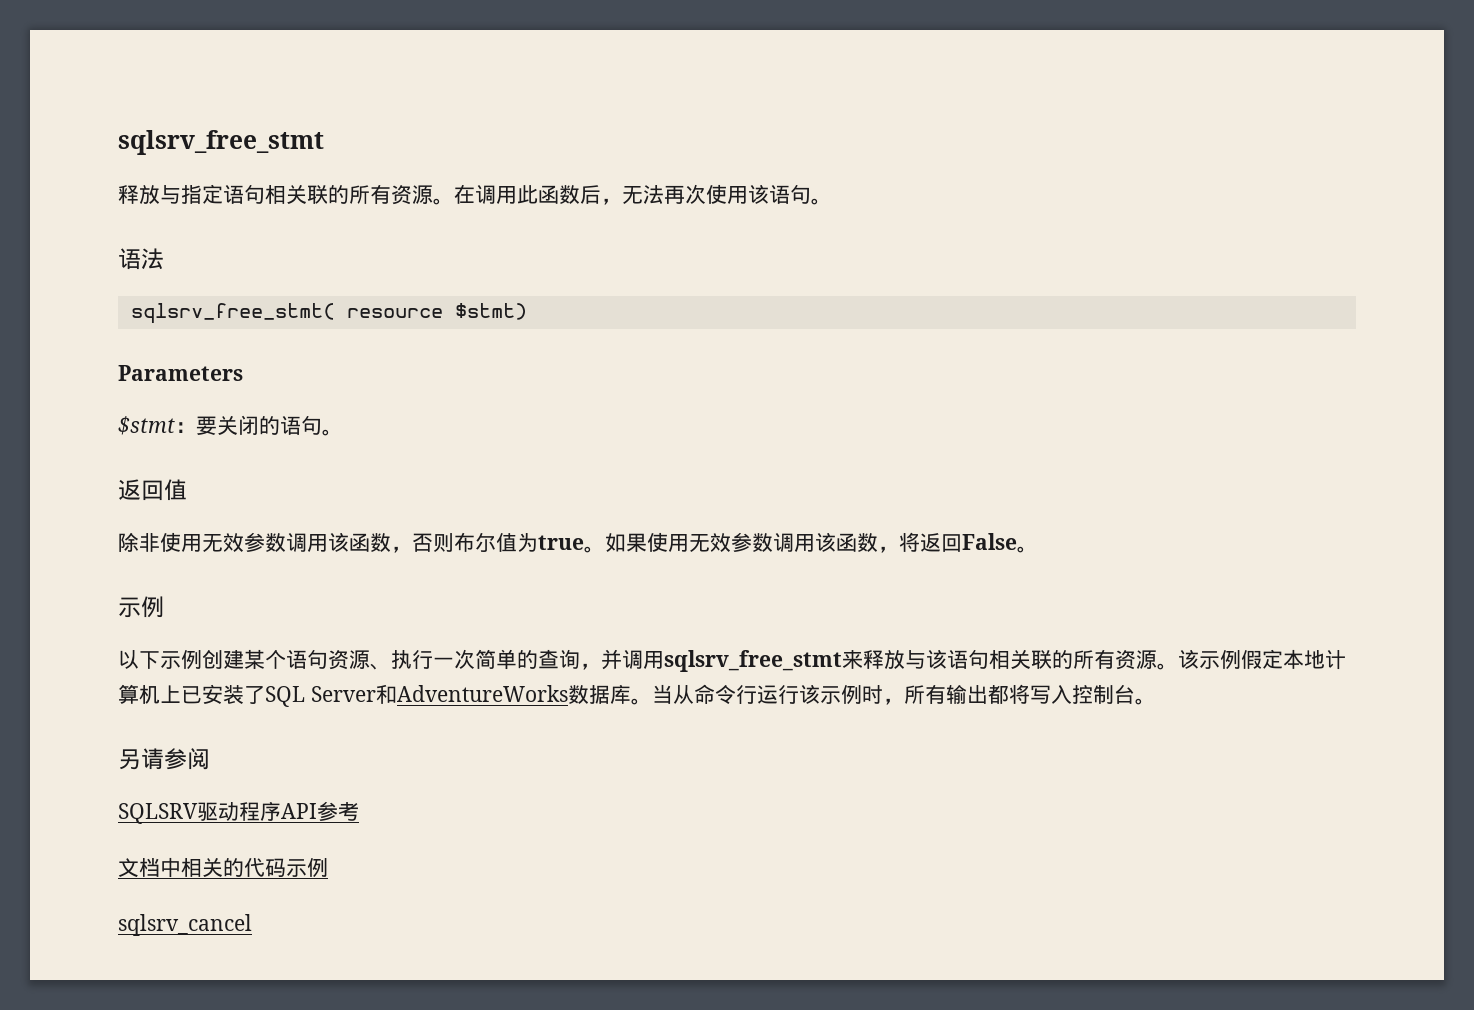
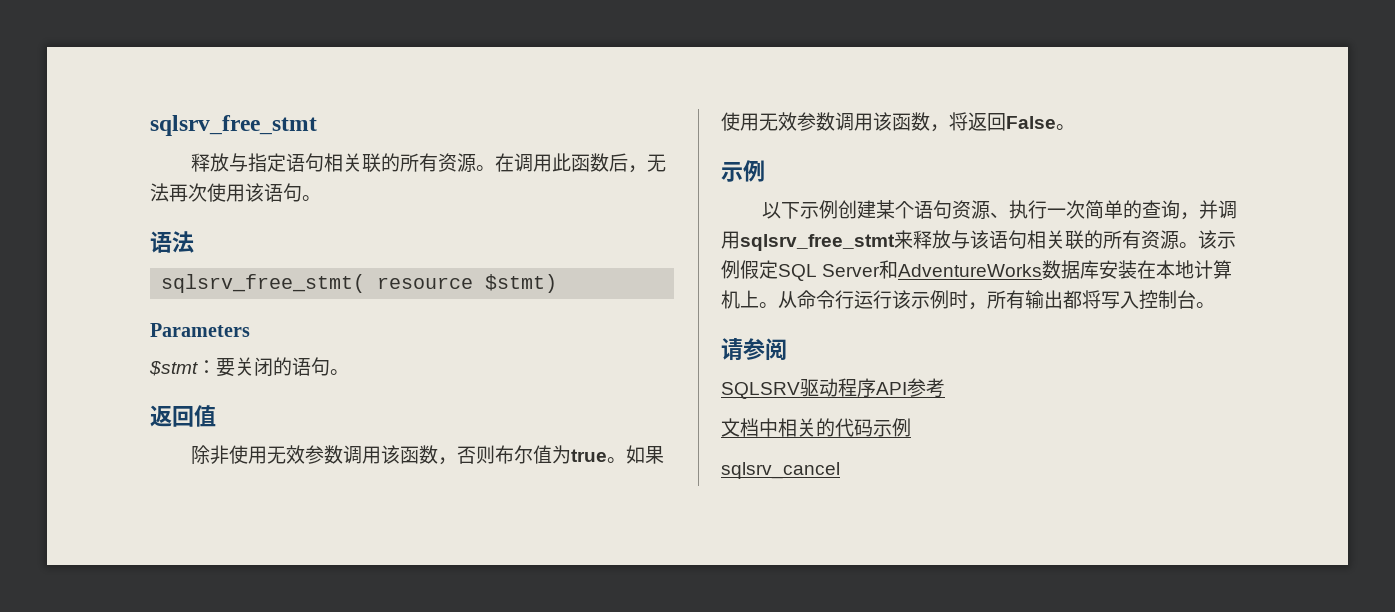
- 该示例假定本地计算机上已安装了SQL Server和AdventureWorks数据库。当从命令行运行该示例时，所有输出都将写入控制台。
+ 该示例假定SQL Server和AdventureWorks数据库安装在本地计算机上。从命令行运行该示例时，所有输出都将写入控制台。
- 另请参阅
+ 请参阅

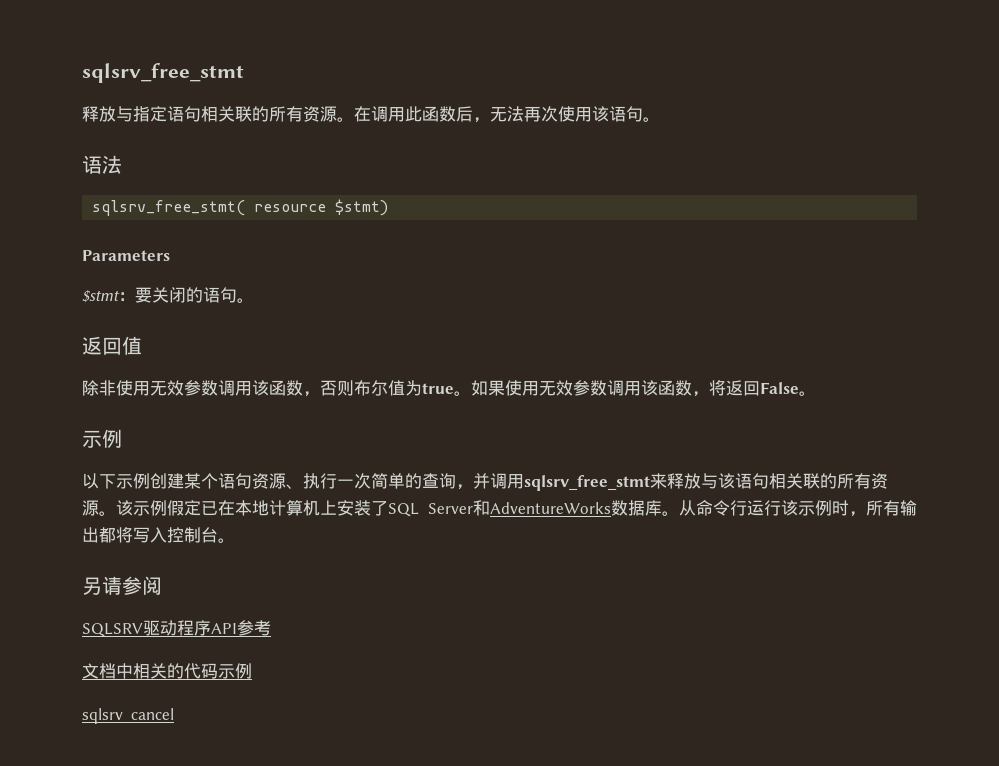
- 该示例假定SQL Server和AdventureWorks数据库安装在本地计算机上。
+ 该示例假定已在本地计算机上安装了SQL Server和AdventureWorks数据库。
- 请参阅
+ 另请参阅

